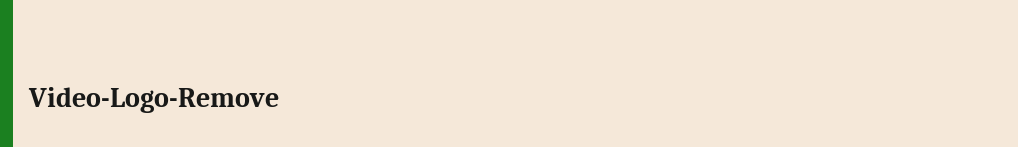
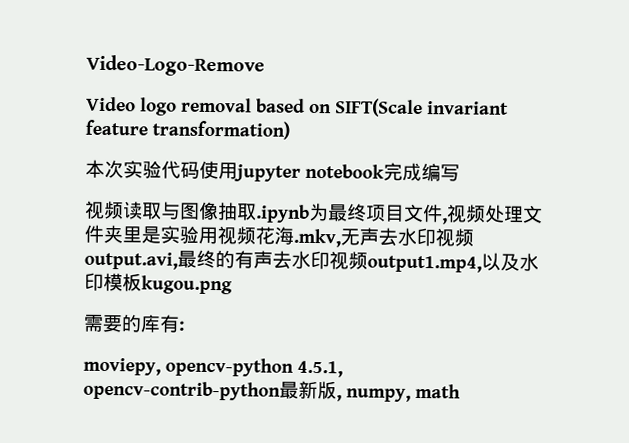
+ Video logo removal based on SIFT(Scale invariant feature transformation)
+ 本次实验代码使用jupyter notebook完成编写
+ 视频读取与图像抽取.ipynb为最终项目文件,视频处理文件夹里是实验用视频花海.mkv,无声去水印视频output.avi,最终的有声去水印视频output1.mp4,以及水印模板kugou.png
+ 需要的库有:
+ moviepy, opencv-python 4.5.1, opencv-contrib-python最新版, numpy, math

